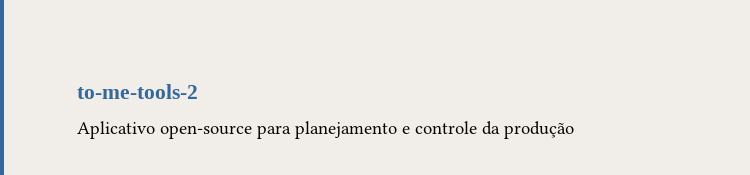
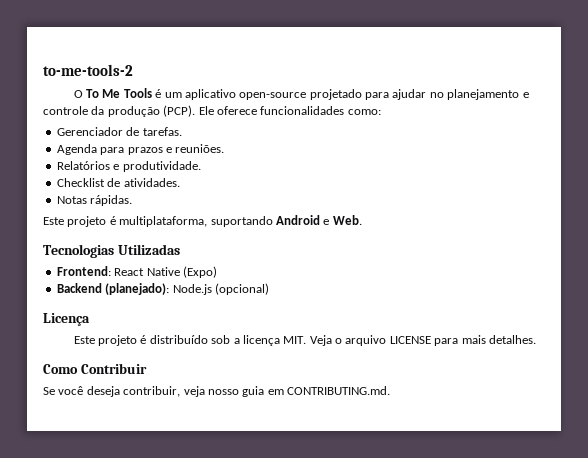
- Aplicativo open-source para planejamento e controle da produção
+ O To Me Tools é um aplicativo open-source projetado para ajudar no planejamento e controle da produção (PCP). Ele oferece funcionalidades como:
+ Gerenciador de tarefas.
+ Agenda para prazos e reuniões.
+ Relatórios e produtividade.
+ Checklist de atividades.
+ Notas rápidas.
+ Este projeto é multiplataforma, suportando Android e Web.
+ Tecnologias Utilizadas
+ Frontend: React Native (Expo)
+ Backend (planejado): Node.js (opcional)
+ Licença
+ Este projeto é distribuído sob a licença MIT. Veja o arquivo LICENSE para mais detalhes.
+ Como Contribuir
+ Se você deseja contribuir, veja nosso guia em CONTRIBUTING.md.

